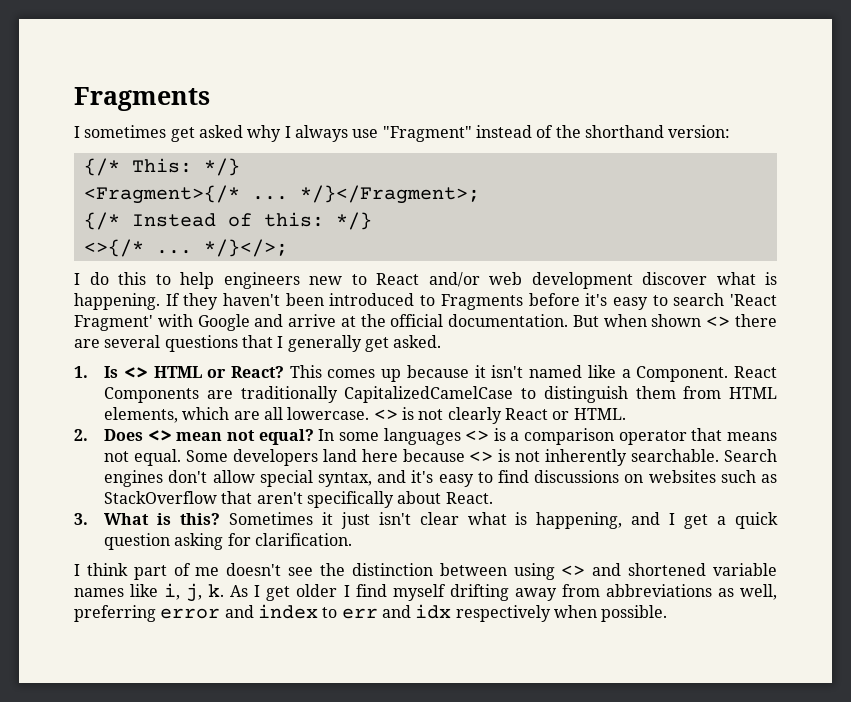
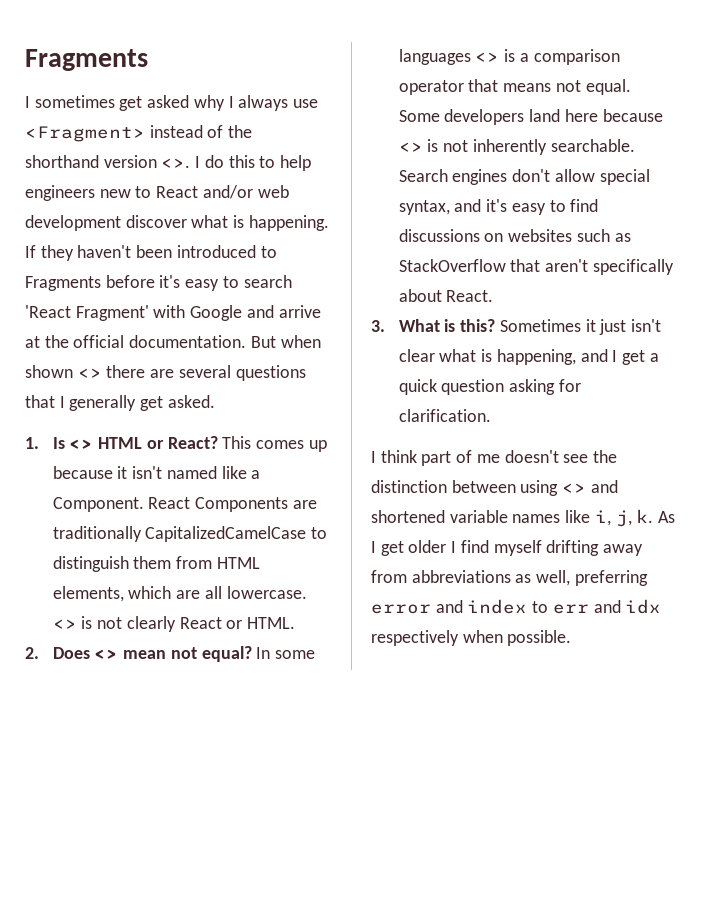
- I sometimes get asked why I always use "Fragment" instead of the shorthand version:
- {/* This: */}
- <Fragment>{/* ... */}</Fragment>;
- {/* Instead of this: */}
- <>{/* ... */}</>;
- I do this to help engineers new to React and/or web development discover what is happening.
+ I sometimes get asked why I always use <Fragment> instead of the shorthand version <>. I do this to help engineers new to React and/or web development discover what is happening.

